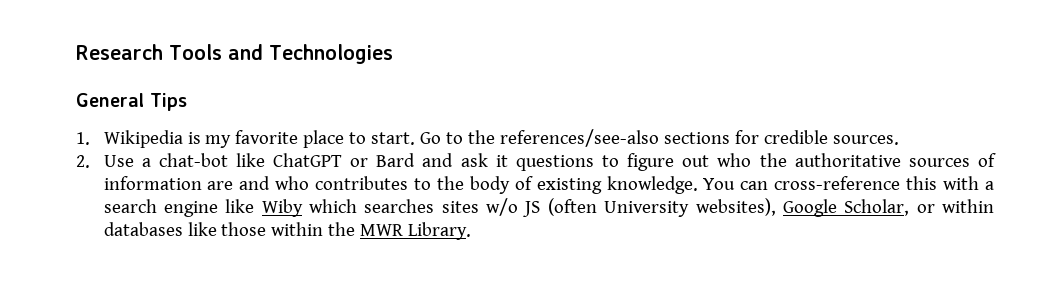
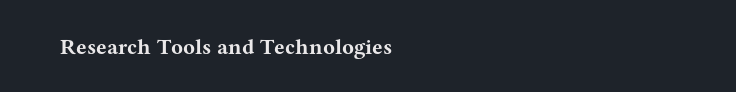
- General Tips
- 1. Wikipedia is my favorite place to start. Go to the references/see-also sections for credible sources.
- 2. Use a chat-bot like ChatGPT or Bard and ask it questions to figure out who the authoritative sources of information are and who contributes to the body of existing knowledge. You can cross-reference this with a search engine like Wiby which searches sites w/o JS (often University websites), Google Scholar, or within databases like those within the MWR Library.

